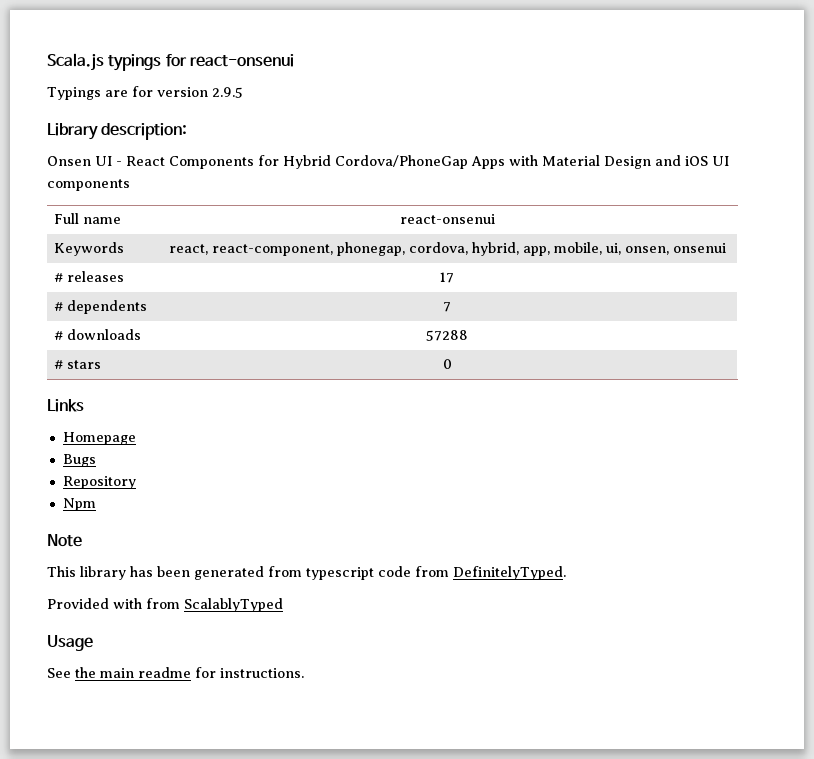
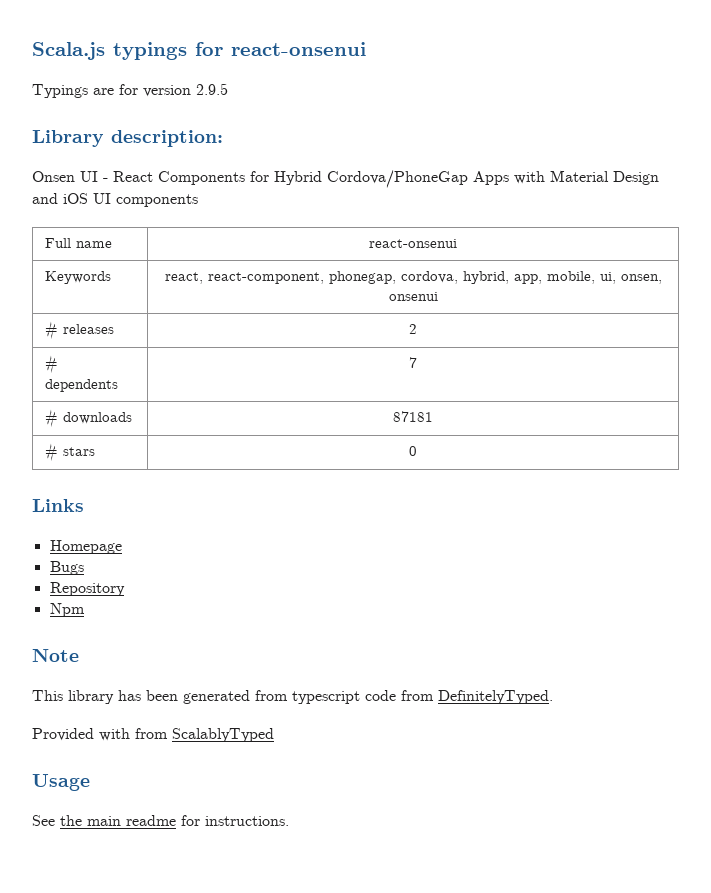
- # releases | 17
+ # releases | 2
- # downloads | 57288
+ # downloads | 87181

